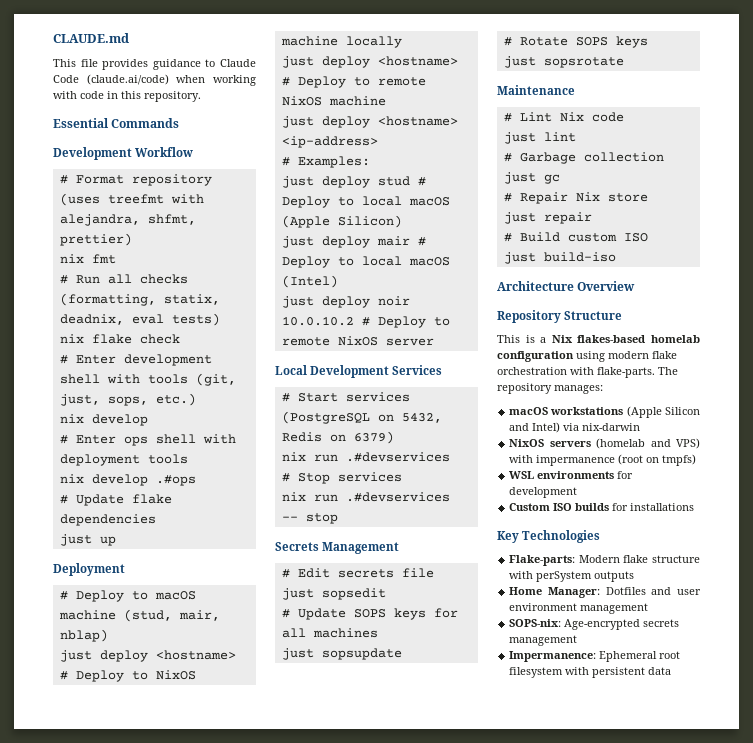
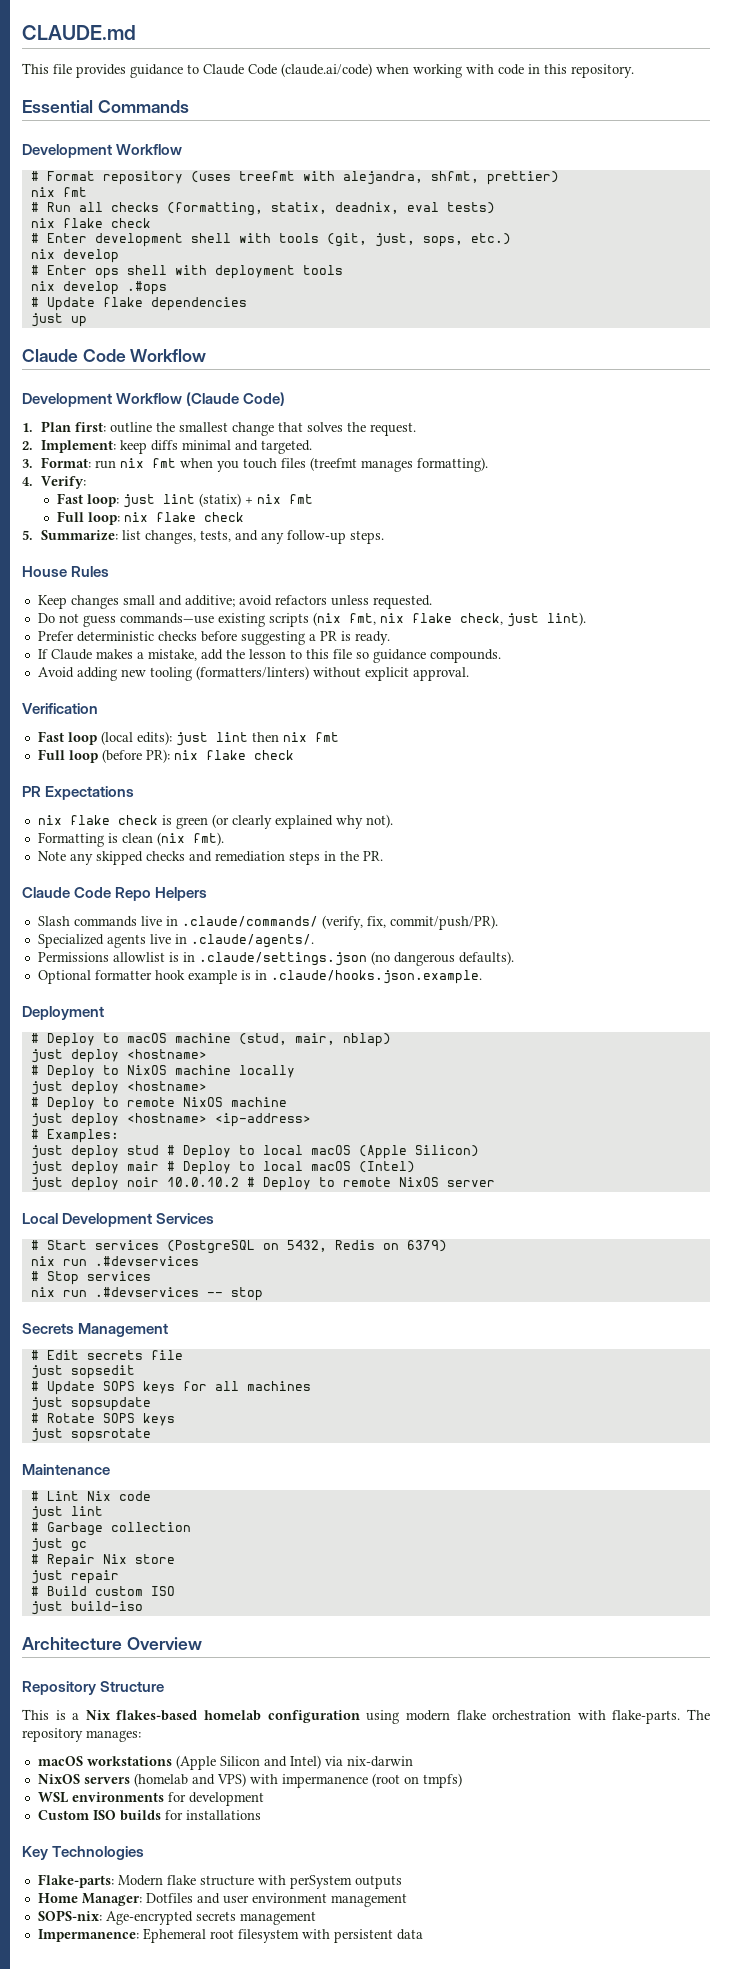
+ Claude Code Workflow
+ Development Workflow (Claude Code)
+ 1. Plan first: outline the smallest change that solves the request.
+ 2. Implement: keep diffs minimal and targeted.
+ 3. Format: run nix fmt when you touch files (treefmt manages formatting).
+ 4. Verify:
+ Fast loop: just lint (statix) + nix fmt
+ Full loop: nix flake check
+ 5. Summarize: list changes, tests, and any follow-up steps.
+ House Rules
+ Keep changes small and additive; avoid refactors unless requested.
+ Do not guess commands—use existing scripts (nix fmt, nix flake check, just lint).
+ Prefer deterministic checks before suggesting a PR is ready.
+ If Claude makes a mistake, add the lesson to this file so guidance compounds.
+ Avoid adding new tooling (formatters/linters) without explicit approval.
+ Verification
+ Fast loop (local edits): just lint then nix fmt
+ Full loop (before PR): nix flake check
+ PR Expectations
+ nix flake check is green (or clearly explained why not).
+ Formatting is clean (nix fmt).
+ Note any skipped checks and remediation steps in the PR.
+ Claude Code Repo Helpers
+ Slash commands live in .claude/commands/ (verify, fix, commit/push/PR).
+ Specialized agents live in .claude/agents/.
+ Permissions allowlist is in .claude/settings.json (no dangerous defaults).
+ Optional formatter hook example is in .claude/hooks.json.example.

